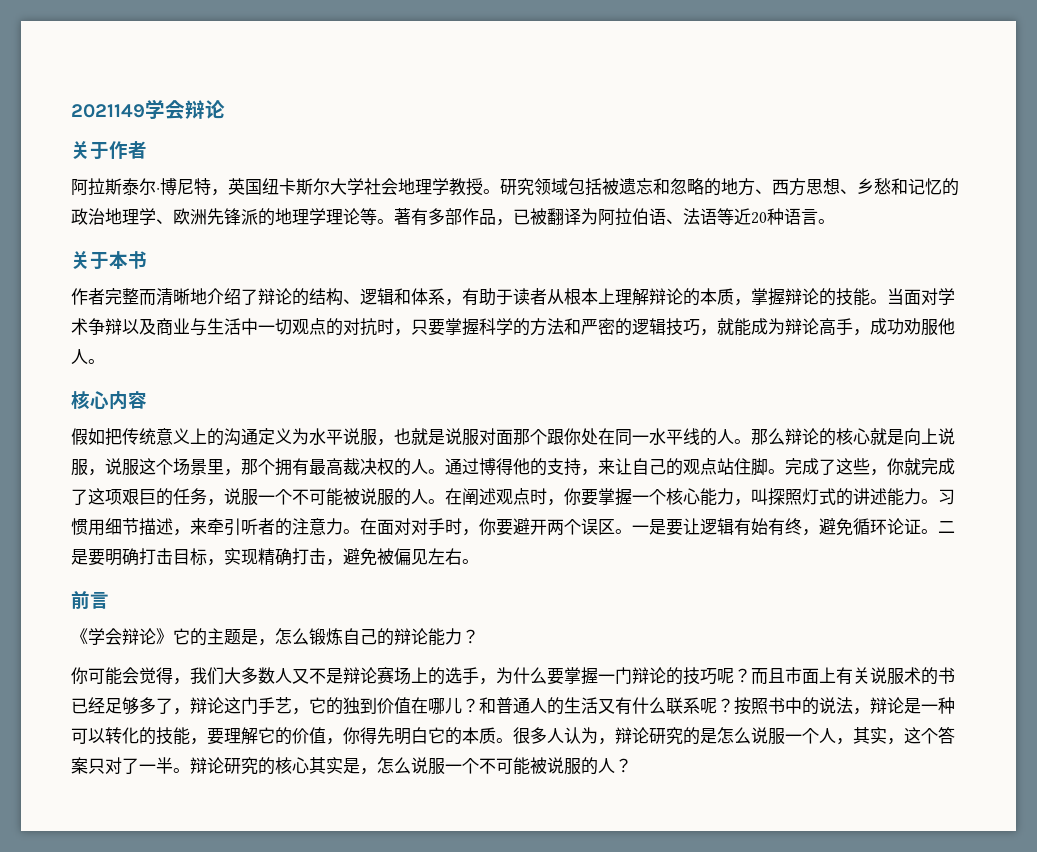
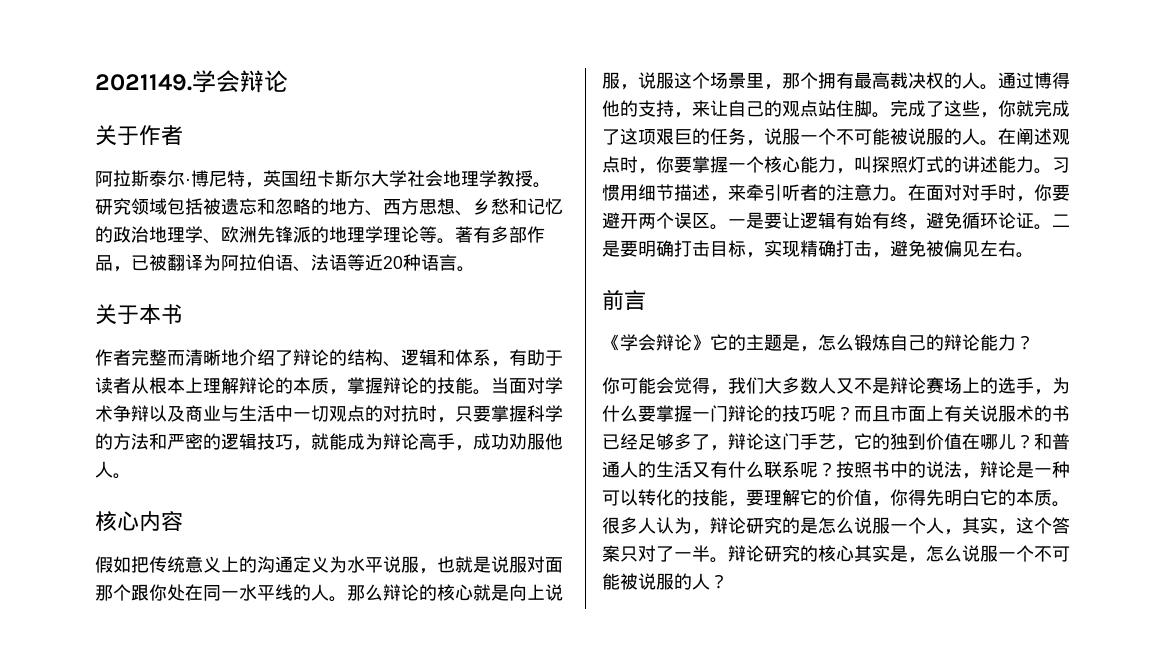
- 2021149学会辩论
+ 2021149.学会辩论

